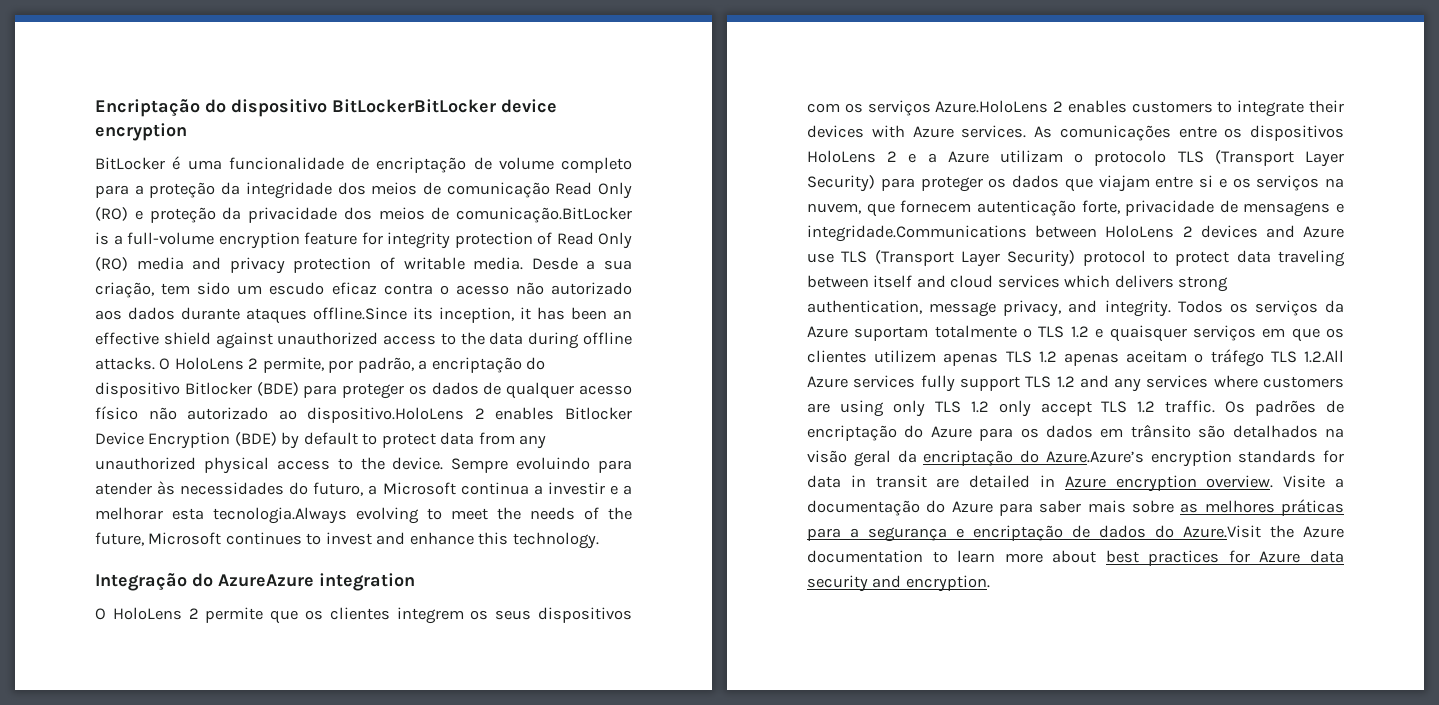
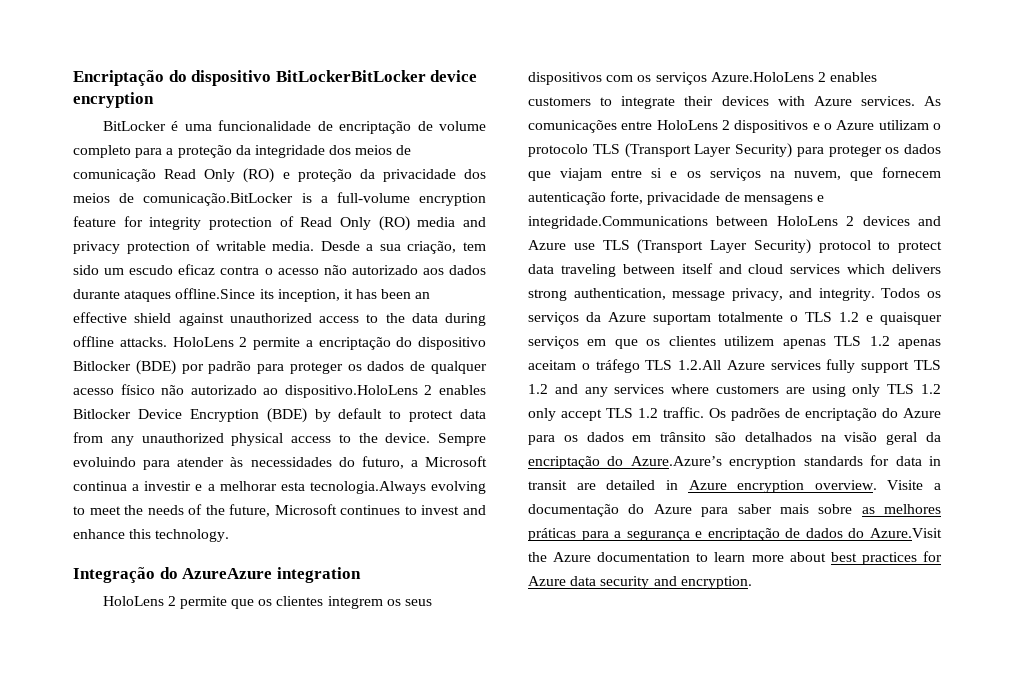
- O HoloLens 2 permite, por padrão, a encriptação do dispositivo Bitlocker (BDE) para proteger os dados de qualquer acesso físico não autorizado ao dispositivo.HoloLens 2 enables Bitlocker Device Encryption (BDE) by default to protect data from any unauthorized physical access to the device.
+ HoloLens 2 permite a encriptação do dispositivo Bitlocker (BDE) por padrão para proteger os dados de qualquer acesso físico não autorizado ao dispositivo.HoloLens 2 enables Bitlocker Device Encryption (BDE) by default to protect data from any unauthorized physical access to the device.
- O HoloLens 2 permite que os clientes integrem os seus dispositivos com os serviços Azure.HoloLens 2 enables customers to integrate their devices with Azure services.
+ HoloLens 2 permite que os clientes integrem os seus dispositivos com os serviços Azure.HoloLens 2 enables customers to integrate their devices with Azure services.
- As comunicações entre os dispositivos HoloLens 2 e a Azure utilizam o protocolo TLS (Transport Layer Security) para proteger os dados que viajam entre si e os serviços na nuvem, que fornecem autenticação forte, privacidade de mensagens e integridade.Communications between HoloLens 2 devices and Azure use TLS (Transport Layer Security) protocol to protect data traveling between itself and cloud services which delivers strong authentication, message privacy, and integrity.
+ As comunicações entre HoloLens 2 dispositivos e o Azure utilizam o protocolo TLS (Transport Layer Security) para proteger os dados que viajam entre si e os serviços na nuvem, que fornecem autenticação forte, privacidade de mensagens e integridade.Communications between HoloLens 2 devices and Azure use TLS (Transport Layer Security) protocol to protect data traveling between itself and cloud services which delivers strong authentication, message privacy, and integrity.

